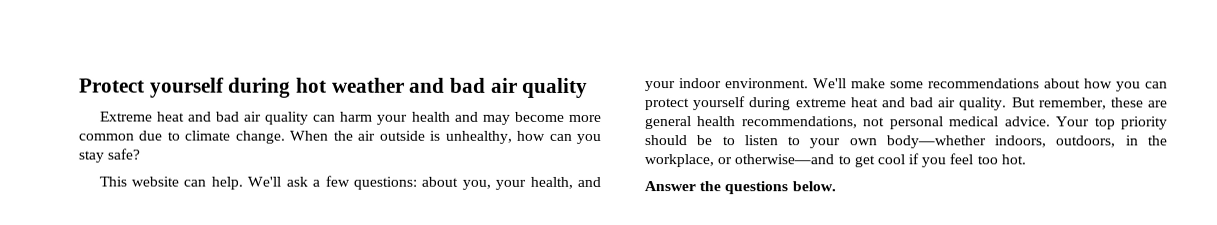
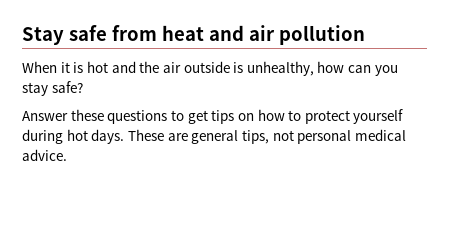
- Protect yourself during hot weather and bad air quality
- Extreme heat and bad air quality can harm your health and may become more common due to climate change. When the air outside is unhealthy, how can you stay safe?
+ Stay safe from heat and air pollution
+ When it is hot and the air outside is unhealthy, how can you stay safe?
- This website can help. We'll ask a few questions: about you, your health, and your indoor environment. We'll make some recommendations about how you can protect yourself during extreme heat and bad air quality. But remember, these are general health recommendations, not personal medical advice. Your top priority should be to listen to your own body—whether indoors, outdoors, in the workplace, or otherwise—and to get cool if you feel too hot.
- Answer the questions below.
+ Answer these questions to get tips on how to protect yourself during hot days. These are general tips, not personal medical advice.

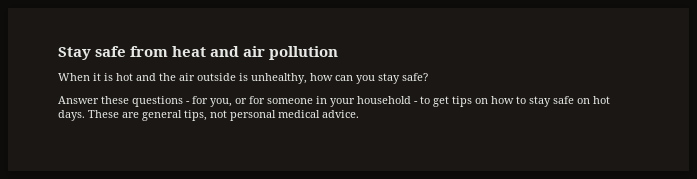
- Answer these questions to get tips on how to protect yourself during hot days.
+ Answer these questions - for you, or for someone in your household - to get tips on how to stay safe on hot days.

